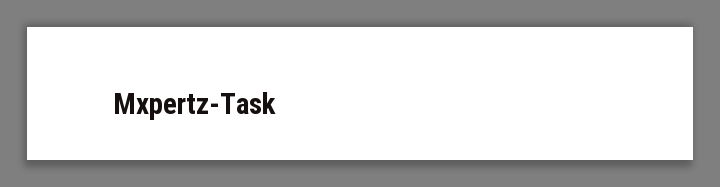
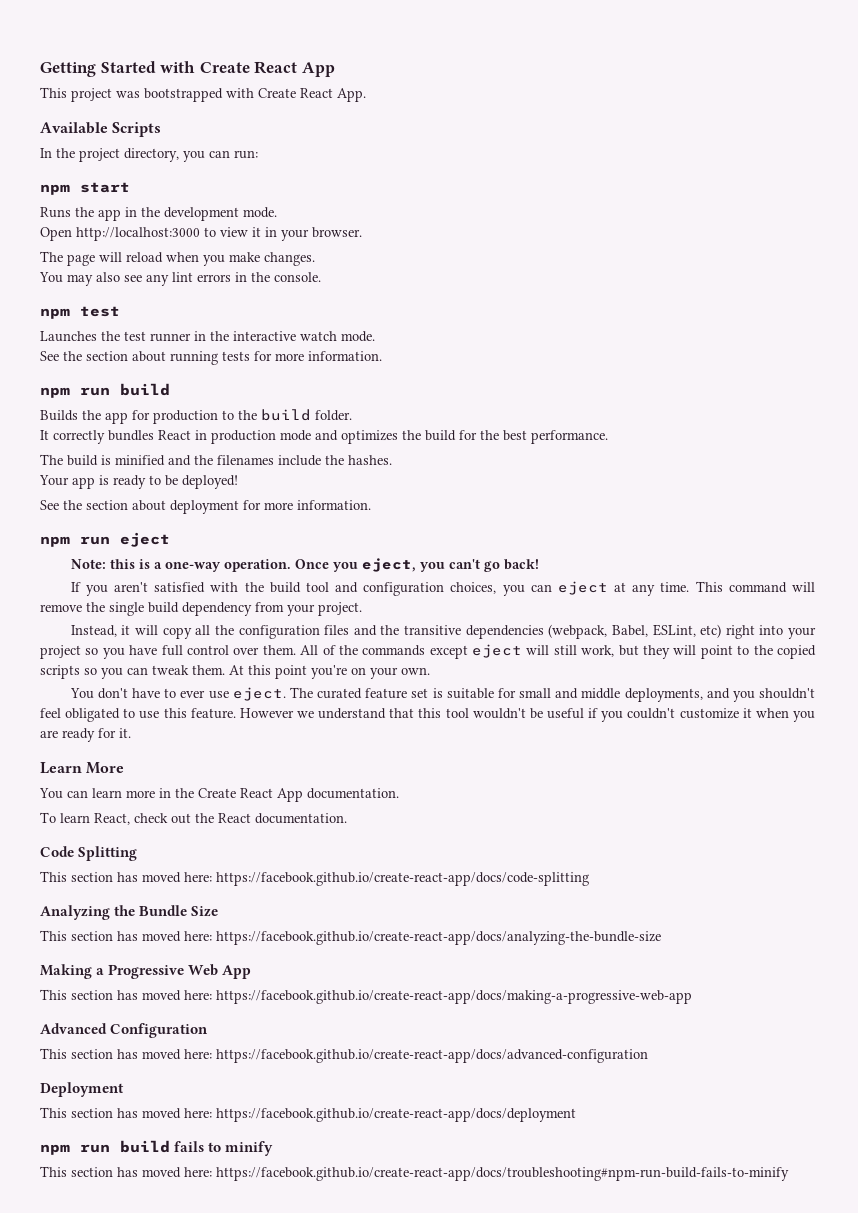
- Mxpertz-Task
+ Getting Started with Create React App
+ This project was bootstrapped with Create React App.
+ Available Scripts
+ In the project directory, you can run:
+ npm start
+ Runs the app in the development mode.
+ Open http://localhost:3000 to view it in your browser.
+ The page will reload when you make changes.
+ You may also see any lint errors in the console.
+ npm test
+ Launches the test runner in the interactive watch mode.
+ See the section about running tests for more information.
+ npm run build
+ Builds the app for production to the build folder.
+ It correctly bundles React in production mode and optimizes the build for the best performance.
+ The build is minified and the filenames include the hashes.
+ Your app is ready to be deployed!
+ See the section about deployment for more information.
+ npm run eject
+ Note: this is a one-way operation. Once you eject, you can't go back!
+ If you aren't satisfied with the build tool and configuration choices, you can eject at any time. This command will remove the single build dependency from your project.
+ Instead, it will copy all the configuration files and the transitive dependencies (webpack, Babel, ESLint, etc) right into your project so you have full control over them. All of the commands except eject will still work, but they will point to the copied scripts so you can tweak them. At this point you're on your own.
+ You don't have to ever use eject. The curated feature set is suitable for small and middle deployments, and you shouldn't feel obligated to use this feature. However we understand that this tool wouldn't be useful if you couldn't customize it when you are ready for it.
+ Learn More
+ You can learn more in the Create React App documentation.
+ To learn React, check out the React documentation.
+ Code Splitting
+ This section has moved here: https://facebook.github.io/create-react-app/docs/code-splitting
+ Analyzing the Bundle Size
+ This section has moved here: https://facebook.github.io/create-react-app/docs/analyzing-the-bundle-size
+ Making a Progressive Web App
+ This section has moved here: https://facebook.github.io/create-react-app/docs/making-a-progressive-web-app
+ Advanced Configuration
+ This section has moved here: https://facebook.github.io/create-react-app/docs/advanced-configuration
+ Deployment
+ This section has moved here: https://facebook.github.io/create-react-app/docs/deployment
+ npm run build fails to minify
+ This section has moved here: https://facebook.github.io/create-react-app/docs/troubleshooting#npm-run-build-fails-to-minify

